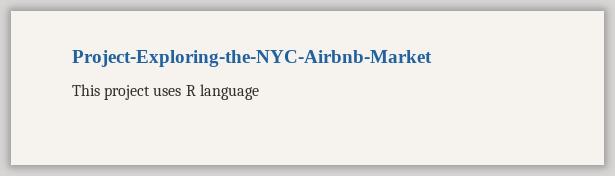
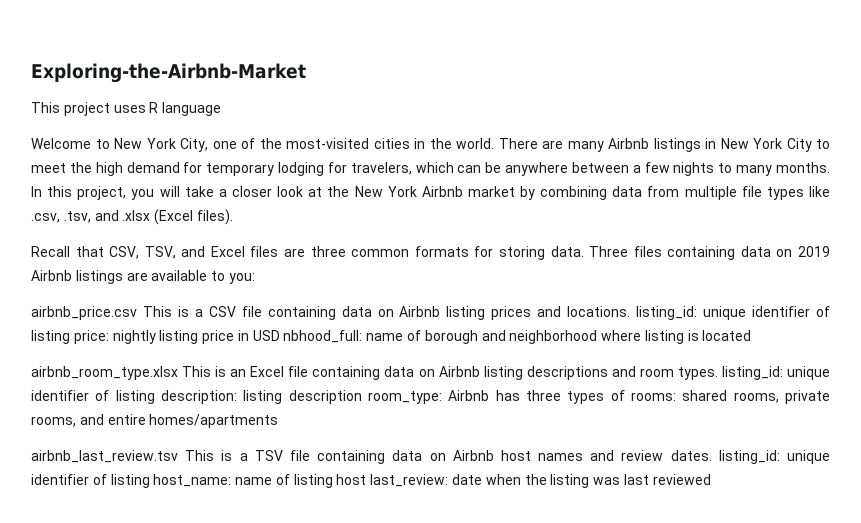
- Project-Exploring-the-NYC-Airbnb-Market
+ Exploring-the-Airbnb-Market
+ Welcome to New York City, one of the most-visited cities in the world. There are many Airbnb listings in New York City to meet the high demand for temporary lodging for travelers, which can be anywhere between a few nights to many months. In this project, you will take a closer look at the New York Airbnb market by combining data from multiple file types like .csv, .tsv, and .xlsx (Excel files).
+ Recall that CSV, TSV, and Excel files are three common formats for storing data. Three files containing data on 2019 Airbnb listings are available to you:
+ airbnb_price.csv This is a CSV file containing data on Airbnb listing prices and locations. listing_id: unique identifier of listing price: nightly listing price in USD nbhood_full: name of borough and neighborhood where listing is located
+ airbnb_room_type.xlsx This is an Excel file containing data on Airbnb listing descriptions and room types. listing_id: unique identifier of listing description: listing description room_type: Airbnb has three types of rooms: shared rooms, private rooms, and entire homes/apartments
+ airbnb_last_review.tsv This is a TSV file containing data on Airbnb host names and review dates. listing_id: unique identifier of listing host_name: name of listing host last_review: date when the listing was last reviewed

